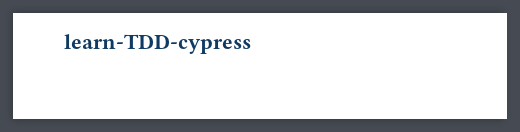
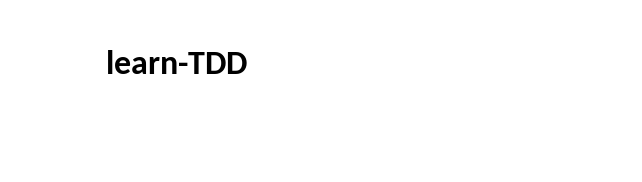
- learn-TDD-cypress
+ learn-TDD

